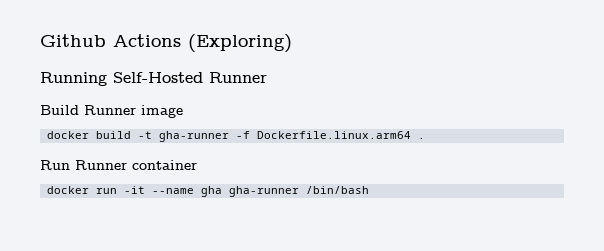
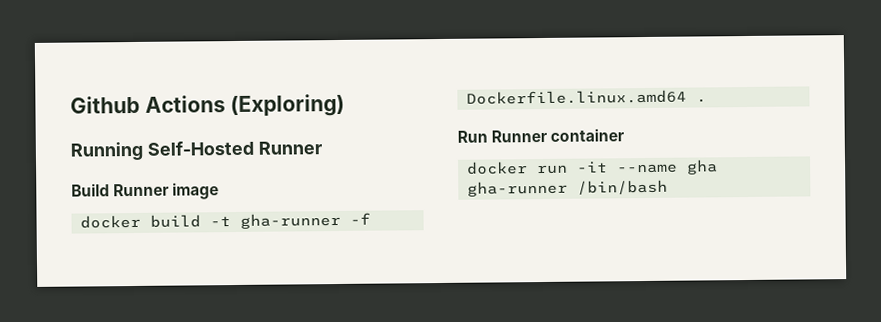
- docker build -t gha-runner -f Dockerfile.linux.arm64 .
+ docker build -t gha-runner -f Dockerfile.linux.amd64 .

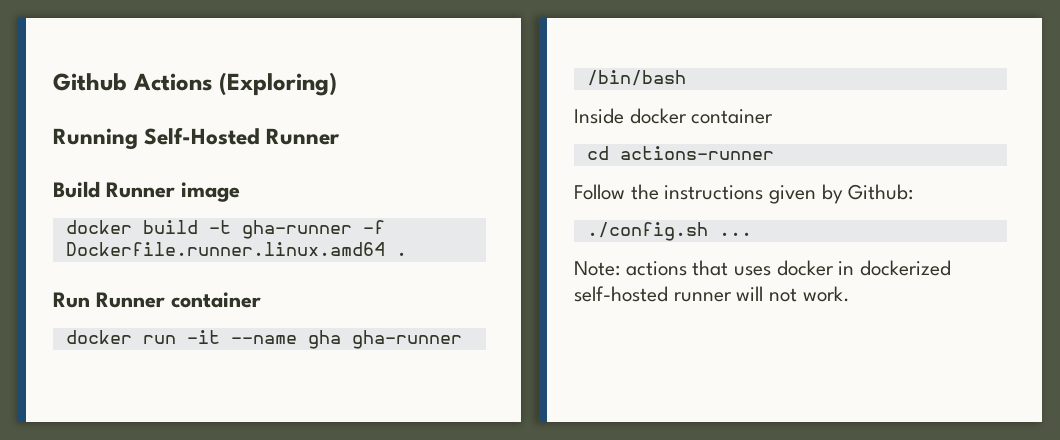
- docker build -t gha-runner -f Dockerfile.linux.amd64 .
+ docker build -t gha-runner -f Dockerfile.runner.linux.amd64 .
+ Inside docker container
+ cd actions-runner
+ Follow the instructions given by Github:
+ ./config.sh ...
+ Note: actions that uses docker in dockerized self-hosted runner will not work.

